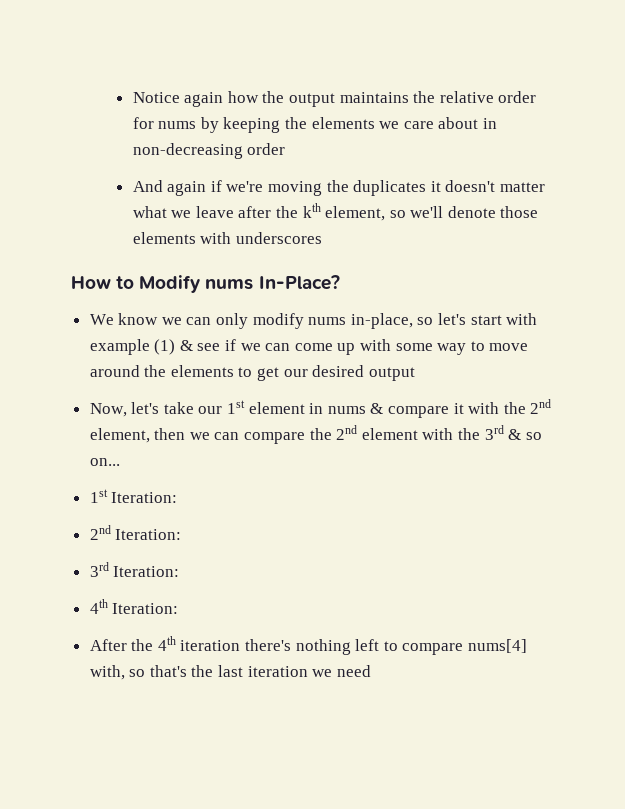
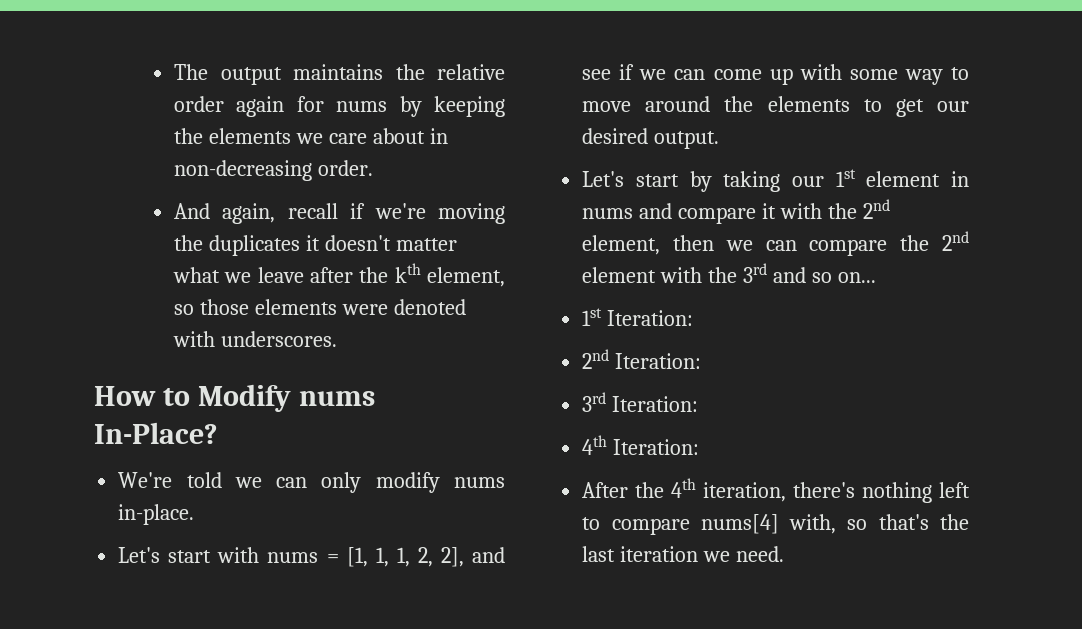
- Notice again how the output maintains the relative order for nums by keeping the elements we care about in non-decreasing order
+ The output maintains the relative order again for nums by keeping the elements we care about in non-decreasing order.
- And again if we're moving the duplicates it doesn't matter what we leave after the kth element, so we'll denote those elements with underscores
+ And again, recall if we're moving the duplicates it doesn't matter what we leave after the kth element, so those elements were denoted with underscores.
- We know we can only modify nums in-place, so let's start with example (1) & see if we can come up with some way to move around the elements to get our desired output
- Now, let's take our 1st element in nums & compare it with the 2nd element, then we can compare the 2nd element with the 3rd & so on...
+ We're told we can only modify nums in-place.
+ Let's start with nums = [1, 1, 1, 2, 2], and see if we can come up with some way to move around the elements to get our desired output.
+ Let's start by taking our 1st element in nums and compare it with the 2nd element, then we can compare the 2nd element with the 3rd and so on...
- After the 4th iteration there's nothing left to compare nums[4] with, so that's the last iteration we need
+ After the 4th iteration, there's nothing left to compare nums[4] with, so that's the last iteration we need.

